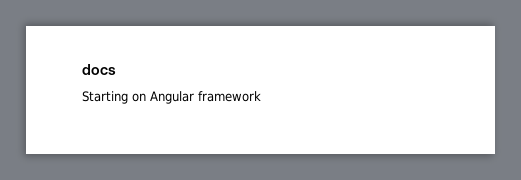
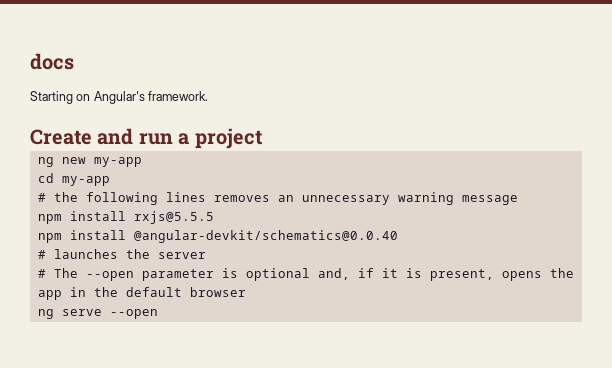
- Starting on Angular framework
+ Starting on Angular's framework.
+ Create and run a project
+ ng new my-app
+ cd my-app
+ # the following lines removes an unnecessary warning message
+ npm install rxjs@5.5.5
+ npm install @angular-devkit/schematics@0.0.40
+ # launches the server
+ # The --open parameter is optional and, if it is present, opens the app in the default browser
+ ng serve --open

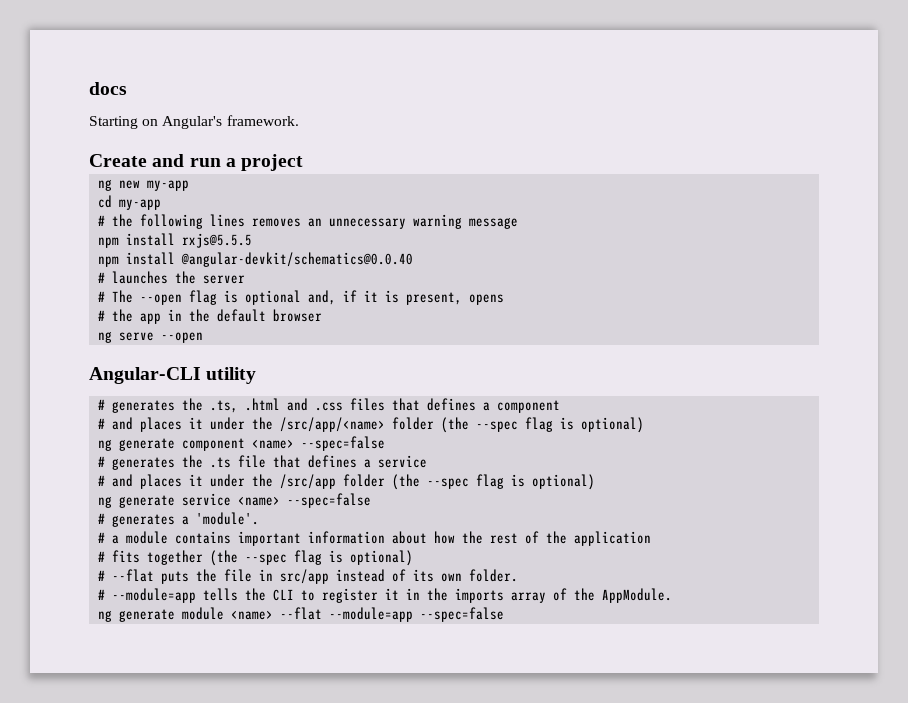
- # The --open parameter is optional and, if it is present, opens the app in the default browser
+ # The --open flag is optional and, if it is present, opens
+ # the app in the default browser
+ Angular-CLI utility
+ # generates the .ts, .html and .css files that defines a component
+ # and places it under the /src/app/<name> folder (the --spec flag is optional)
+ ng generate component <name> --spec=false
+ # generates the .ts file that defines a service
+ # and places it under the /src/app folder (the --spec flag is optional)
+ ng generate service <name> --spec=false
+ # generates a 'module'.
+ # a module contains important information about how the rest of the application
+ # fits together (the --spec flag is optional)
+ # --flat puts the file in src/app instead of its own folder.
+ # --module=app tells the CLI to register it in the imports array of the AppModule.
+ ng generate module <name> --flat --module=app --spec=false

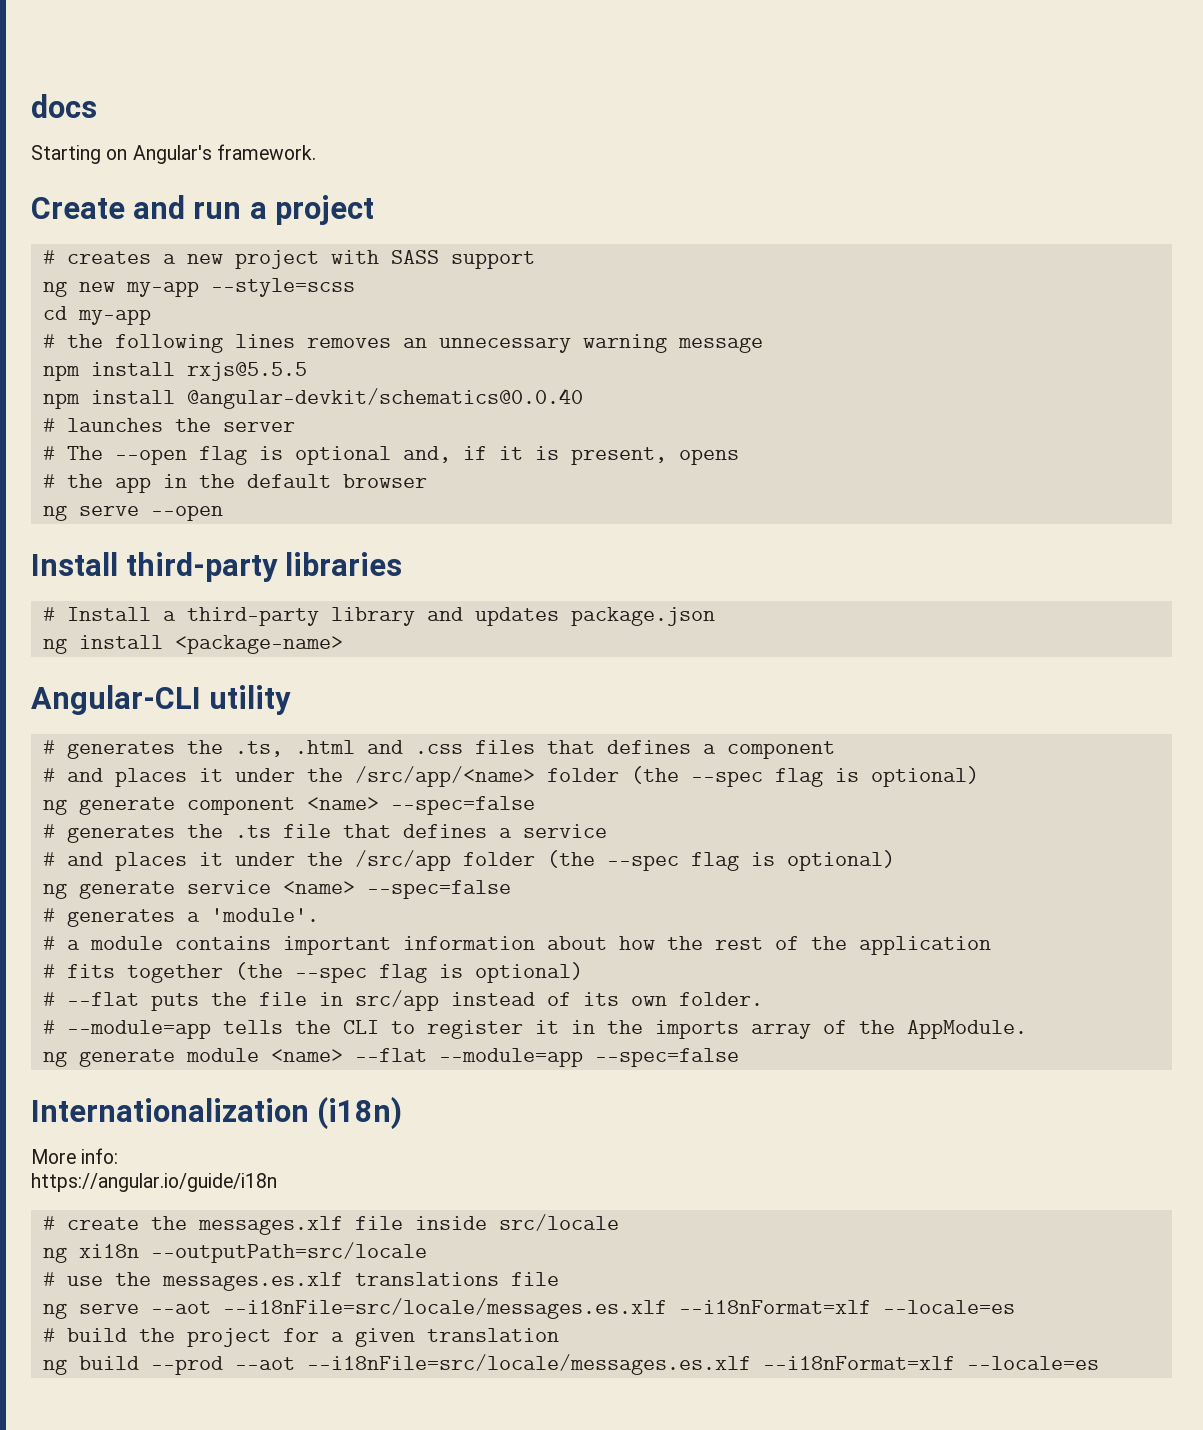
+ # creates a new project with SASS support
- ng new my-app
+ ng new my-app --style=scss
+ Install third-party libraries
+ # Install a third-party library and updates package.json
+ ng install <package-name>
+ Internationalization (i18n)
+ More info:
+ https://angular.io/guide/i18n
+ # create the messages.xlf file inside src/locale
+ ng xi18n --outputPath=src/locale
+ # use the messages.es.xlf translations file
+ ng serve --aot --i18nFile=src/locale/messages.es.xlf --i18nFormat=xlf --locale=es
+ # build the project for a given translation
+ ng build --prod --aot --i18nFile=src/locale/messages.es.xlf --i18nFormat=xlf --locale=es

